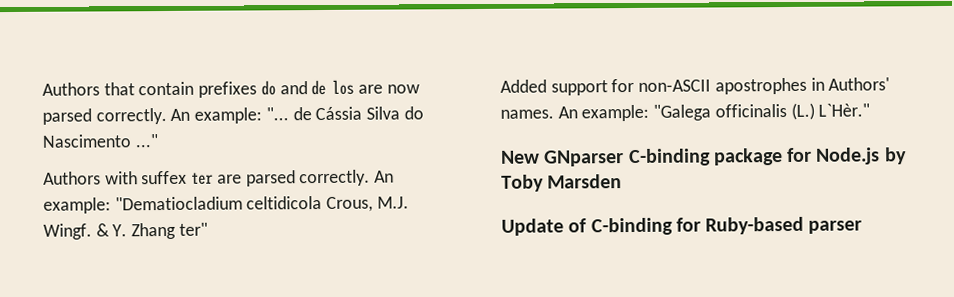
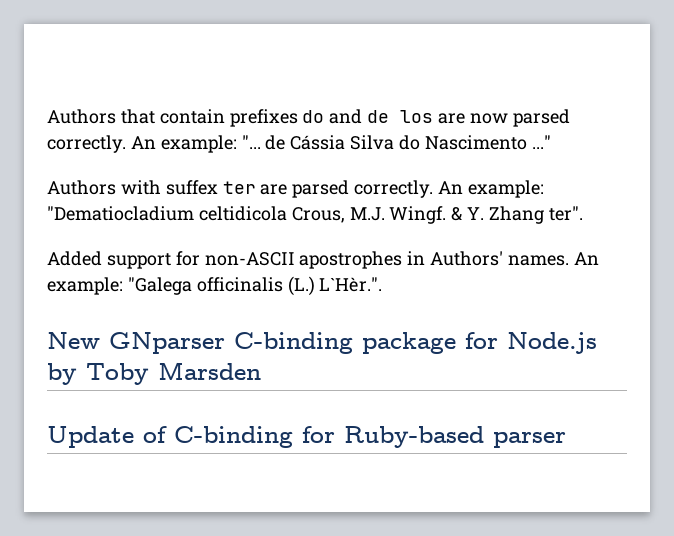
- & Y. Zhang ter"
+ & Y. Zhang ter".
- An example: "Galega officinalis (L.) L`Hèr."
+ An example: "Galega officinalis (L.) L`Hèr.".

